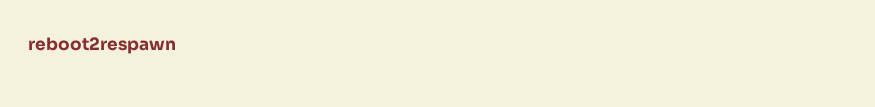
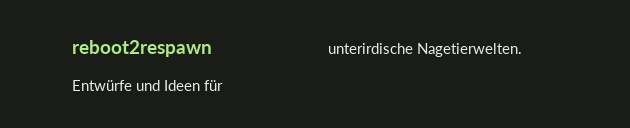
+ Entwürfe und Ideen für unterirdische Nagetierwelten.

